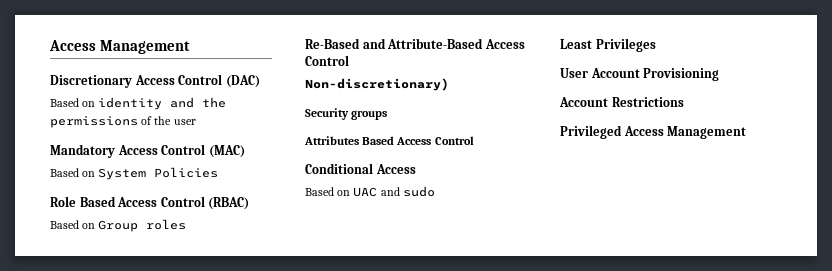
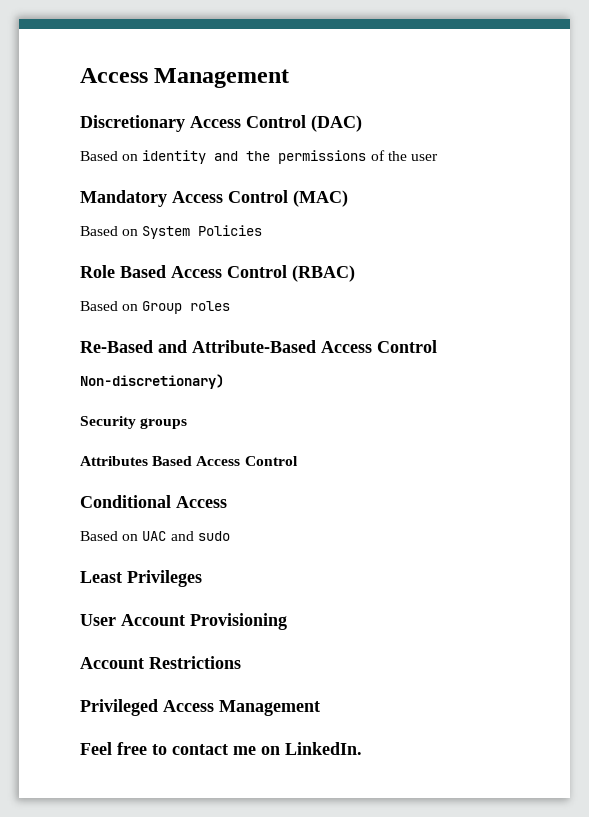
+ Feel free to contact me on LinkedIn.

